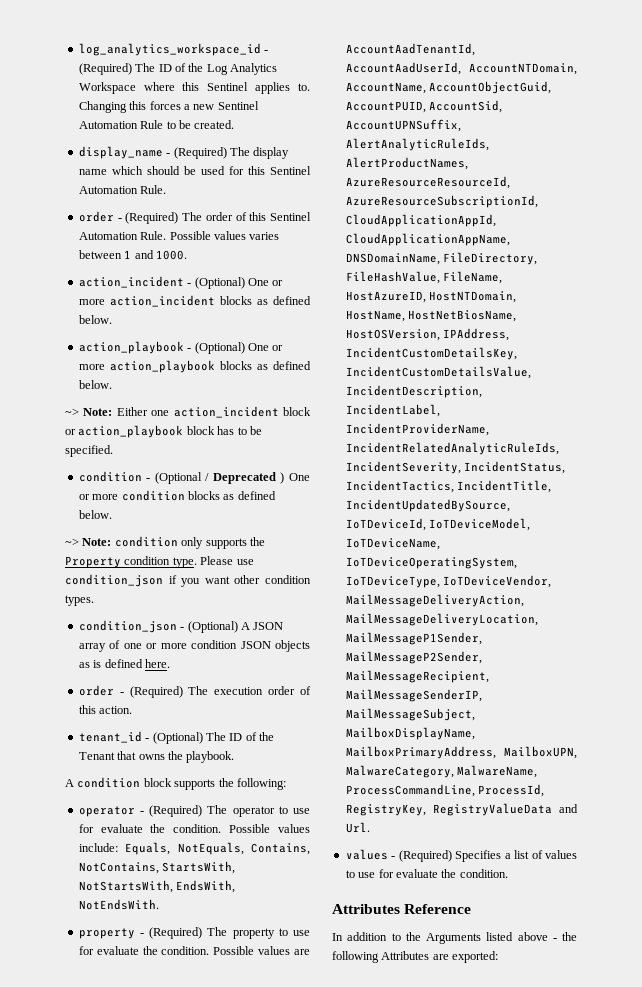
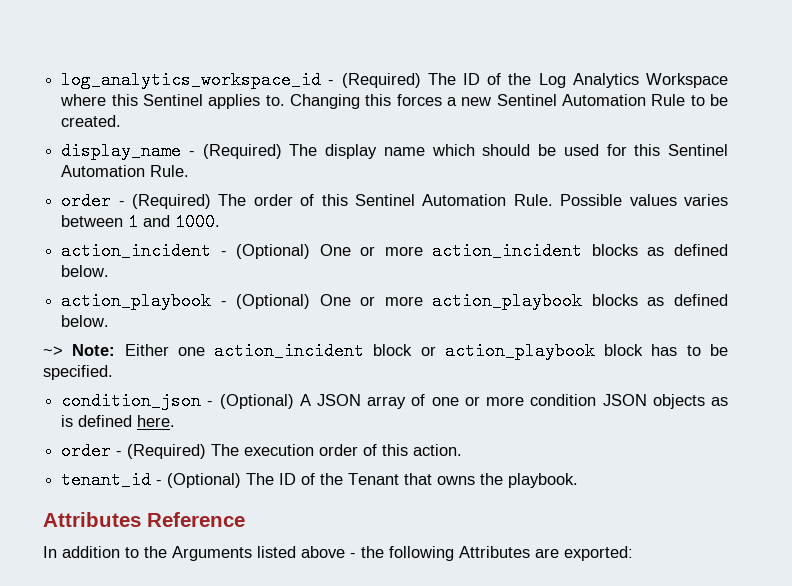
- condition - (Optional / Deprecated ) One or more condition blocks as defined below.
- ~> Note: condition only supports the Property condition type. Please use condition_json if you want other condition types.
- A condition block supports the following:
- operator - (Required) The operator to use for evaluate the condition. Possible values include: Equals, NotEquals, Contains, NotContains, StartsWith, NotStartsWith, EndsWith, NotEndsWith.
- property - (Required) The property to use for evaluate the condition. Possible values are AccountAadTenantId, AccountAadUserId, AccountNTDomain, AccountName, AccountObjectGuid, AccountPUID, AccountSid, AccountUPNSuffix, AlertAnalyticRuleIds, AlertProductNames, AzureResourceResourceId, AzureResourceSubscriptionId, CloudApplicationAppId, CloudApplicationAppName, DNSDomainName, FileDirectory, FileHashValue, FileName, HostAzureID, HostNTDomain, HostName, HostNetBiosName, HostOSVersion, IPAddress, IncidentCustomDetailsKey, IncidentCustomDetailsValue, IncidentDescription, IncidentLabel, IncidentProviderName, IncidentRelatedAnalyticRuleIds, IncidentSeverity, IncidentStatus, IncidentTactics, IncidentTitle, IncidentUpdatedBySource, IoTDeviceId, IoTDeviceModel, IoTDeviceName, IoTDeviceOperatingSystem, IoTDeviceType, IoTDeviceVendor, MailMessageDeliveryAction, MailMessageDeliveryLocation, MailMessageP1Sender, MailMessageP2Sender, MailMessageRecipient, MailMessageSenderIP, MailMessageSubject, MailboxDisplayName, MailboxPrimaryAddress, MailboxUPN, MalwareCategory, MalwareName, ProcessCommandLine, ProcessId, RegistryKey, RegistryValueData and Url.
- values - (Required) Specifies a list of values to use for evaluate the condition.

